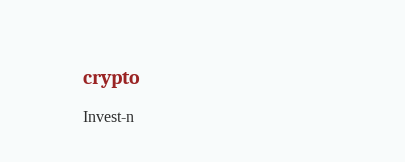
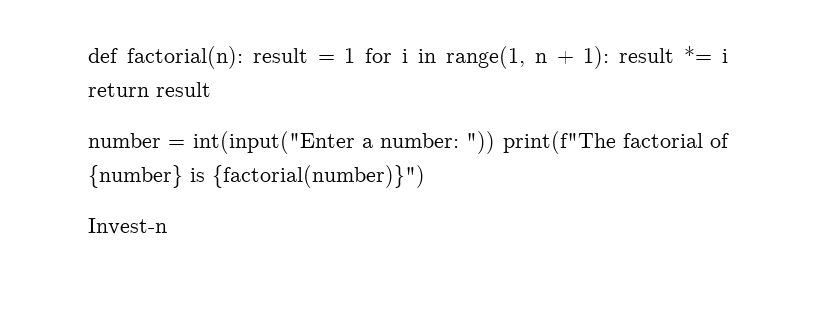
- crypto
+ def factorial(n): result = 1 for i in range(1, n + 1): result *= i return result
+ number = int(input("Enter a number: ")) print(f"The factorial of {number} is {factorial(number)}")

